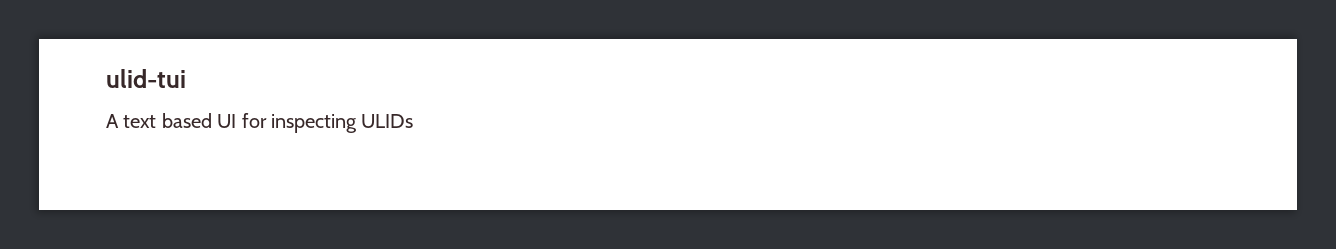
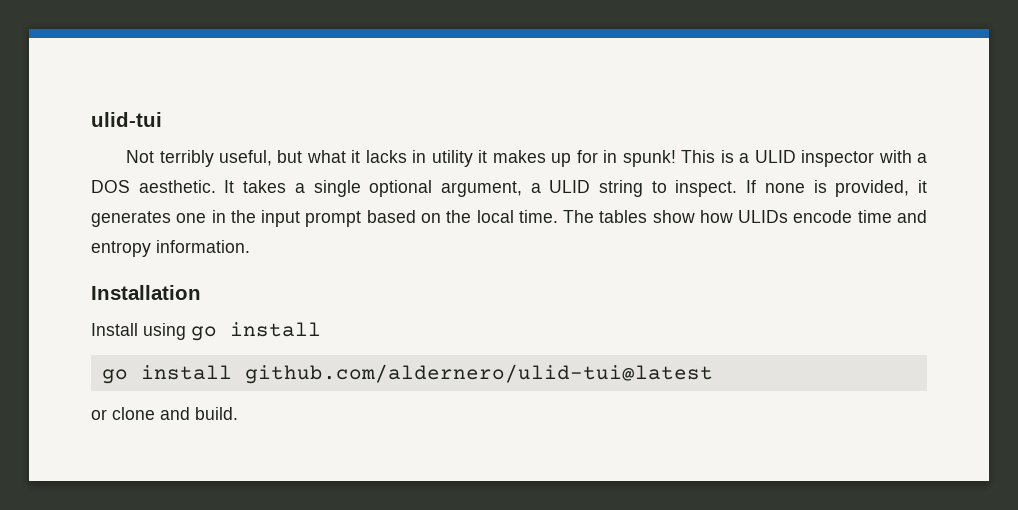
- A text based UI for inspecting ULIDs
+ Not terribly useful, but what it lacks in utility it makes up for in spunk! This is a ULID inspector with a DOS aesthetic. It takes a single optional argument, a ULID string to inspect. If none is provided, it generates one in the input prompt based on the local time. The tables show how ULIDs encode time and entropy information.
+ Installation
+ Install using go install
+ go install github.com/aldernero/ulid-tui@latest
+ or clone and build.

